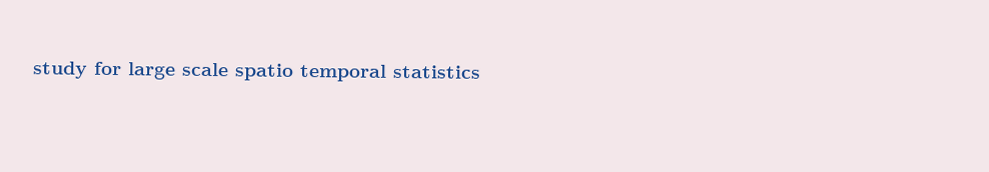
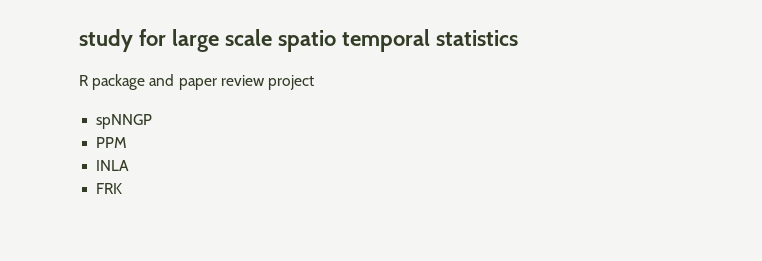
+ R package and paper review project
+ spNNGP
+ PPM
+ INLA
+ FRK

